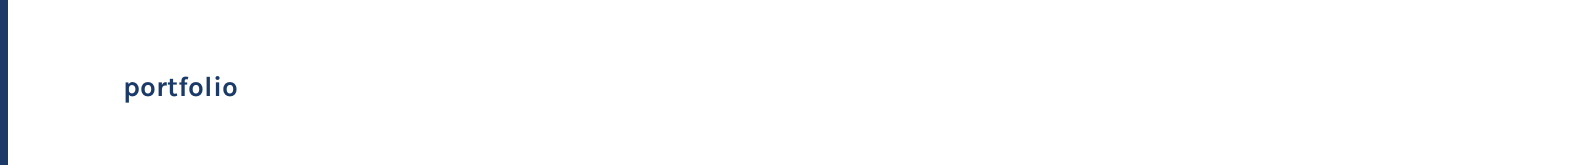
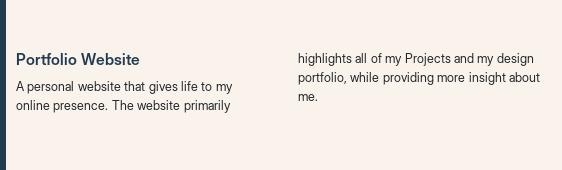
- portfolio
+ Portfolio Website
+ A personal website that gives life to my online presence. The website primarily highlights all of my Projects and my design portfolio, while providing more insight about me.

